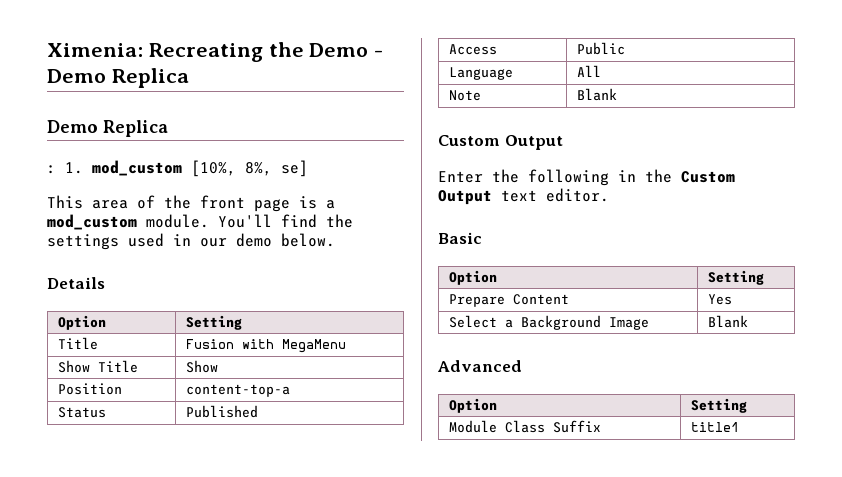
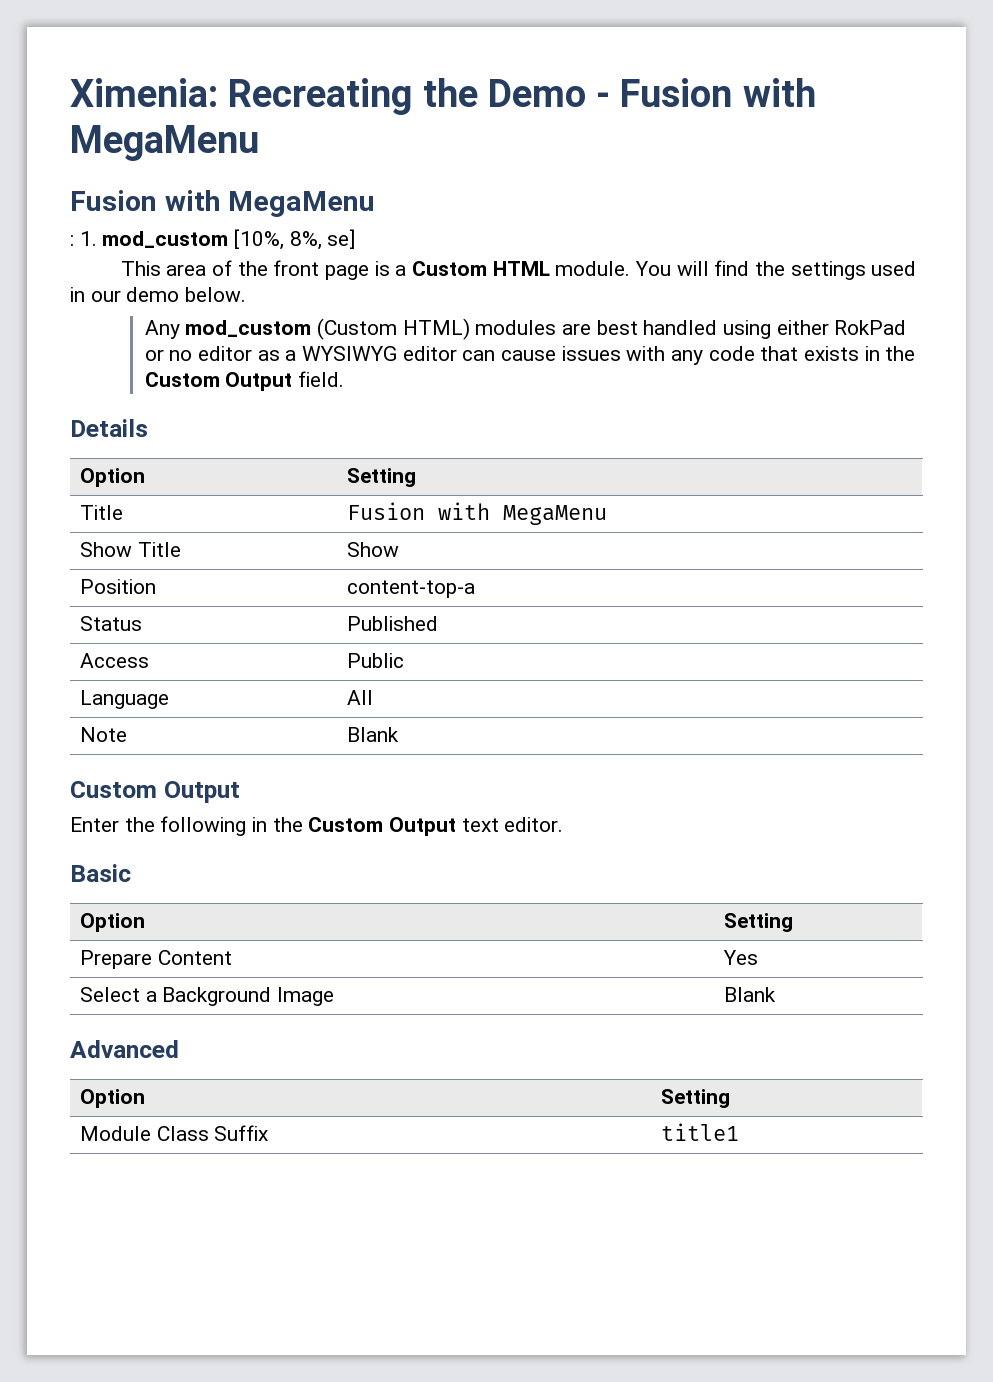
- Ximenia: Recreating the Demo - Demo Replica
- Demo Replica
+ Ximenia: Recreating the Demo - Fusion with MegaMenu
+ Fusion with MegaMenu
- This area of the front page is a mod_custom module. You'll find the settings used in our demo below.
+ This area of the front page is a Custom HTML module. You will find the settings used in our demo below.
+ Any mod_custom (Custom HTML) modules are best handled using either RokPad or no editor as a WYSIWYG editor can cause issues with any code that exists in the Custom Output field.

